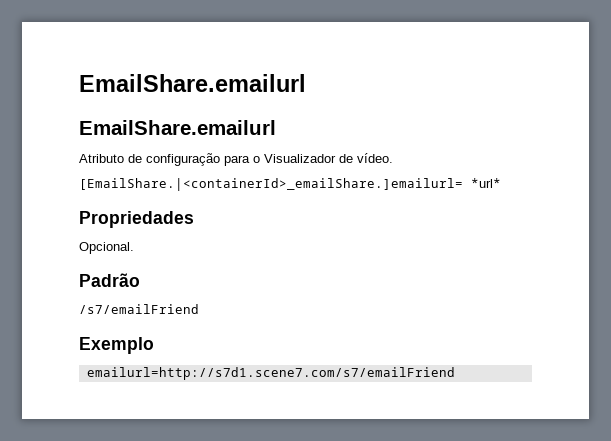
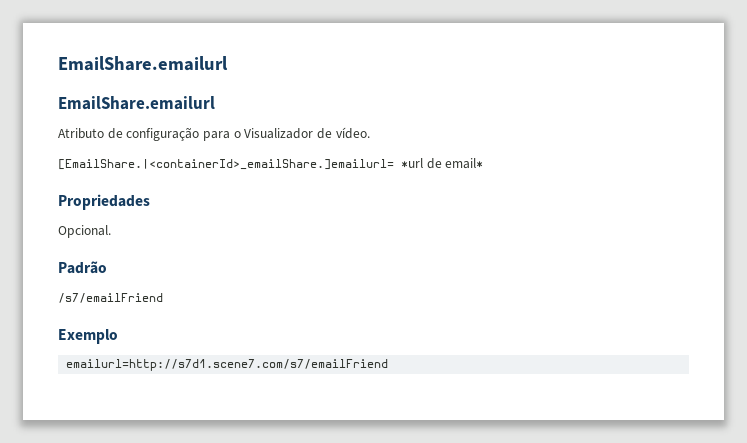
- [EmailShare.|<containerId>_emailShare.]emailurl= *url*
+ [EmailShare.|<containerId>_emailShare.]emailurl= *url de email*

